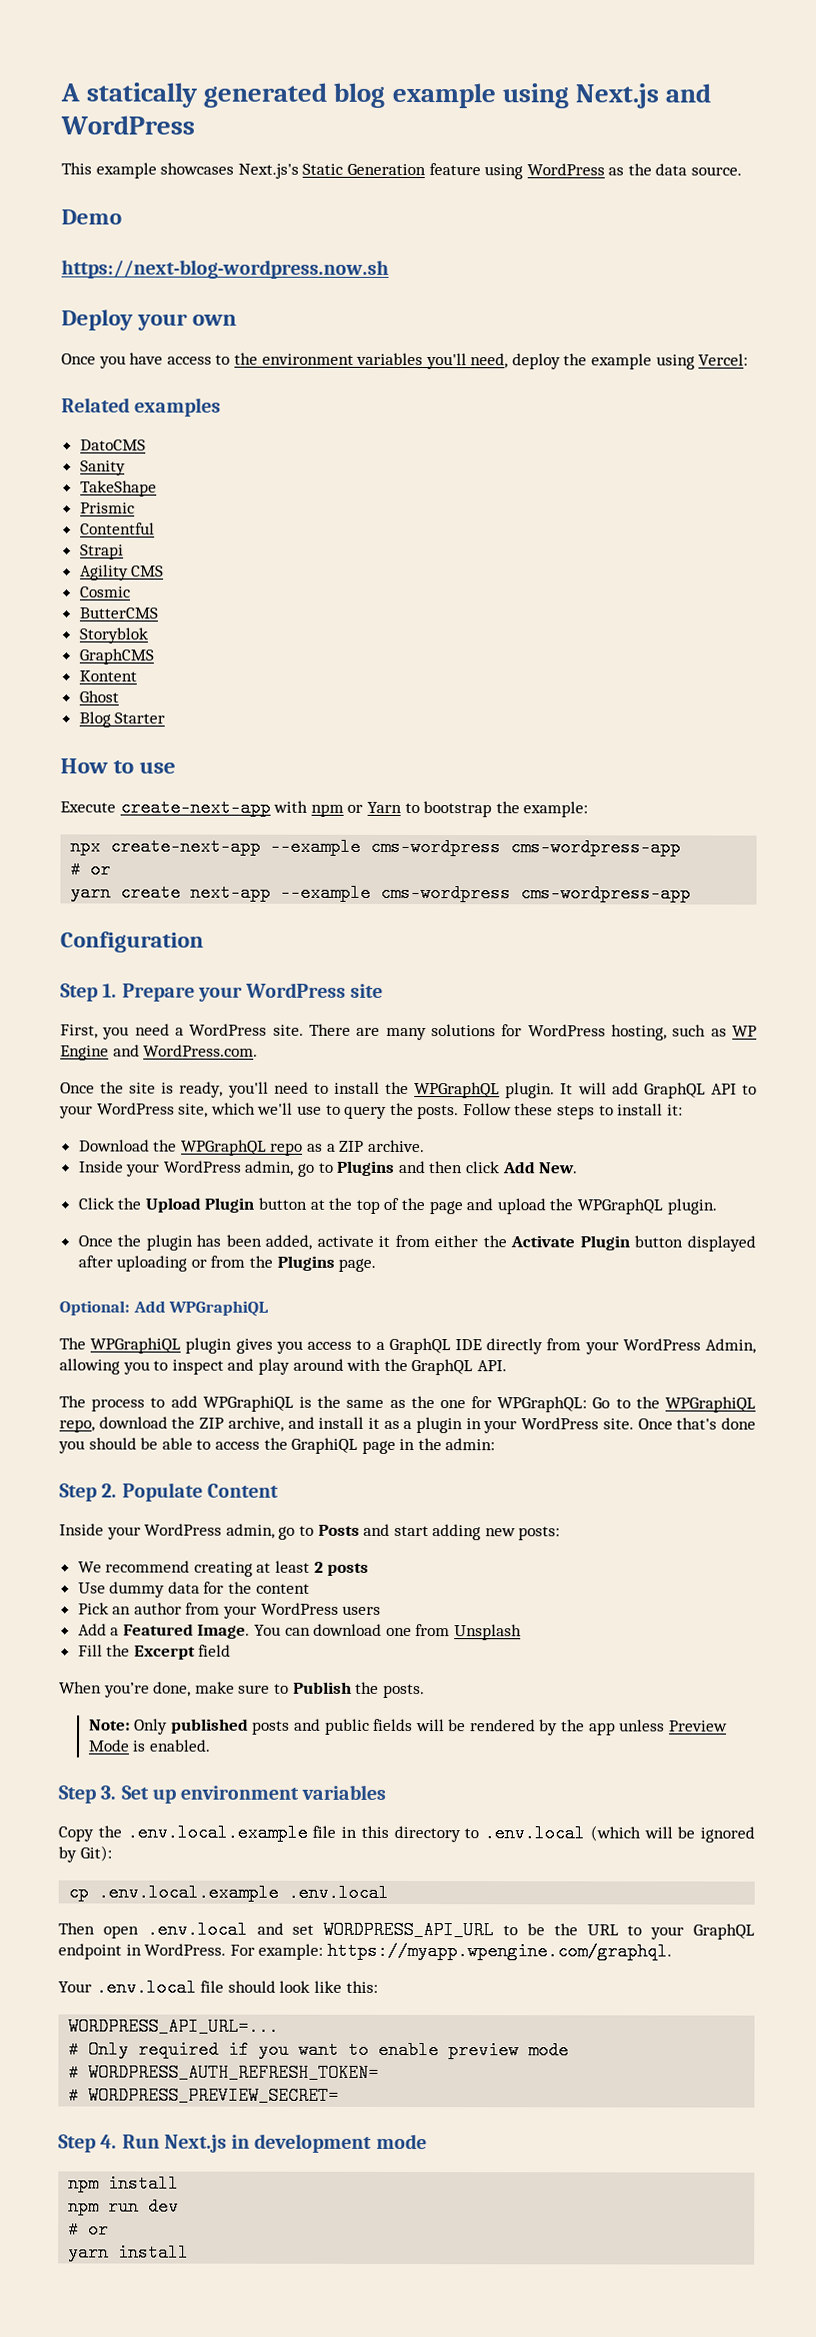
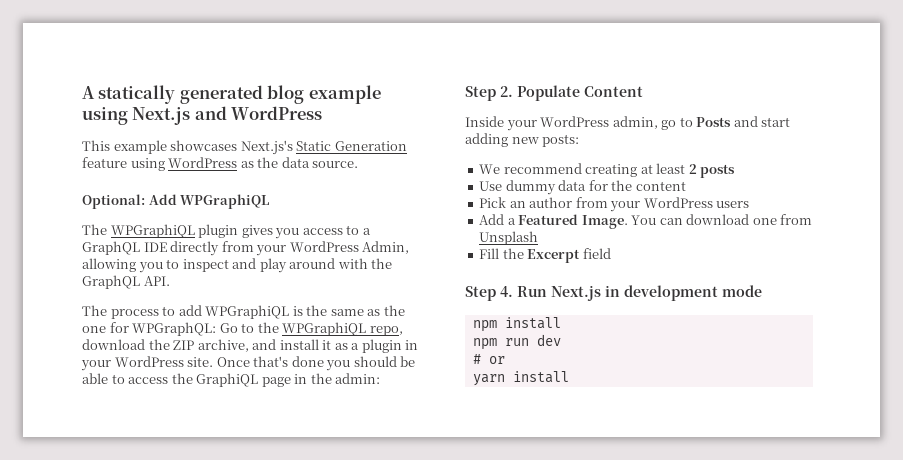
- Demo
- https://next-blog-wordpress.now.sh
- Deploy your own
- Once you have access to the environment variables you'll need, deploy the example using Vercel:
- Related examples
- DatoCMS
- Sanity
- TakeShape
- Prismic
- Contentful
- Strapi
- Agility CMS
- Cosmic
- ButterCMS
- Storyblok
- GraphCMS
- Kontent
- Ghost
- Blog Starter
- How to use
- Execute create-next-app with npm or Yarn to bootstrap the example:
- npx create-next-app --example cms-wordpress cms-wordpress-app
- # or
- yarn create next-app --example cms-wordpress cms-wordpress-app
- Configuration
- Step 1. Prepare your WordPress site
- First, you need a WordPress site. There are many solutions for WordPress hosting, such as WP Engine and WordPress.com.
- Once the site is ready, you'll need to install the WPGraphQL plugin. It will add GraphQL API to your WordPress site, which we'll use to query the posts. Follow these steps to install it:
- Download the WPGraphQL repo as a ZIP archive.
- Inside your WordPress admin, go to Plugins and then click Add New.
- Click the Upload Plugin button at the top of the page and upload the WPGraphQL plugin.
- Once the plugin has been added, activate it from either the Activate Plugin button displayed after uploading or from the Plugins page.
- When you’re done, make sure to Publish the posts.
- Note: Only published posts and public fields will be rendered by the app unless Preview Mode is enabled.
- Step 3. Set up environment variables
- Copy the .env.local.example file in this directory to .env.local (which will be ignored by Git):
- cp .env.local.example .env.local
- Then open .env.local and set WORDPRESS_API_URL to be the URL to your GraphQL endpoint in WordPress. For example: https://myapp.wpengine.com/graphql.
- Your .env.local file should look like this:
- WORDPRESS_API_URL=...
- # Only required if you want to enable preview mode
- # WORDPRESS_AUTH_REFRESH_TOKEN=
- # WORDPRESS_PREVIEW_SECRET=

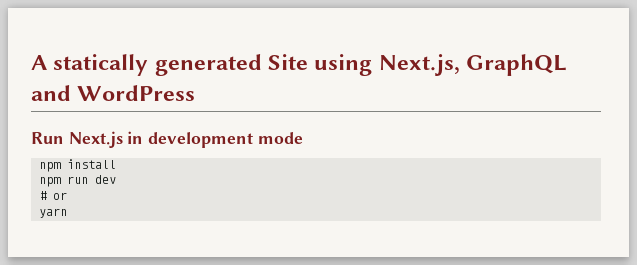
- A statically generated blog example using Next.js and WordPress
- This example showcases Next.js's Static Generation feature using WordPress as the data source.
- Optional: Add WPGraphiQL
- The WPGraphiQL plugin gives you access to a GraphQL IDE directly from your WordPress Admin, allowing you to inspect and play around with the GraphQL API.
- The process to add WPGraphiQL is the same as the one for WPGraphQL: Go to the WPGraphiQL repo, download the ZIP archive, and install it as a plugin in your WordPress site. Once that's done you should be able to access the GraphiQL page in the admin:
- Step 2. Populate Content
- Inside your WordPress admin, go to Posts and start adding new posts:
- We recommend creating at least 2 posts
- Use dummy data for the content
- Pick an author from your WordPress users
- Add a Featured Image. You can download one from Unsplash
- Fill the Excerpt field
- Step 4. Run Next.js in development mode
+ A statically generated Site using Next.js, GraphQL and WordPress
+ Run Next.js in development mode
- yarn install
+ yarn

